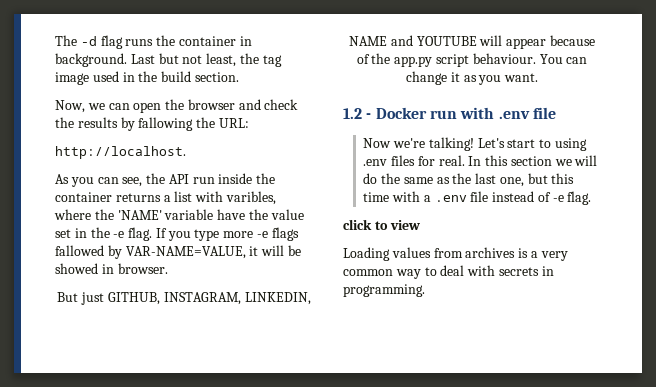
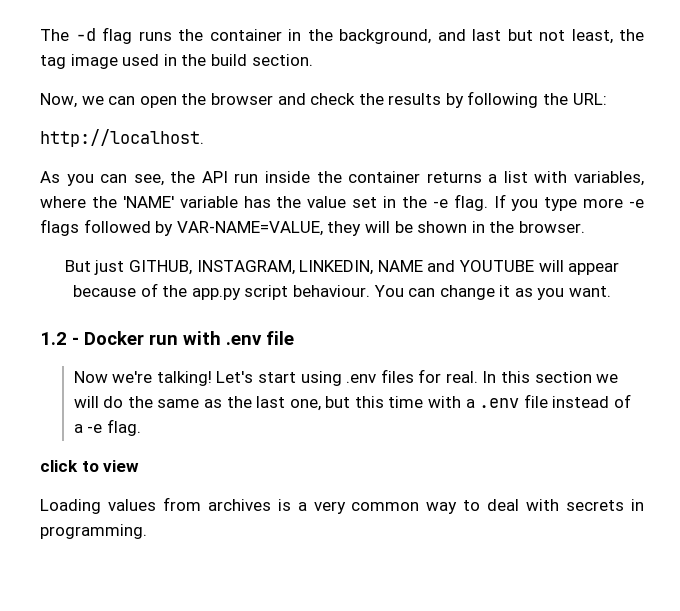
- The -d flag runs the container in background. Last but not least, the tag image used in the build section.
+ The -d flag runs the container in the background, and last but not least, the tag image used in the build section.
- Now, we can open the browser and check the results by fallowing the URL:
+ Now, we can open the browser and check the results by following the URL:
- As you can see, the API run inside the container returns a list with varibles, where the 'NAME' variable have the value set in the -e flag.
+ As you can see, the API run inside the container returns a list with variables, where the 'NAME' variable has the value set in the -e flag.
- If you type more -e flags fallowed by VAR-NAME=VALUE, it will be showed in browser.
+ If you type more -e flags followed by VAR-NAME=VALUE, they will be shown in the browser.
- Let's start to using .env files for real.
+ Let's start using .env files for real.
- In this section we will do the same as the last one, but this time with a .env file instead of -e flag.
+ In this section we will do the same as the last one, but this time with a .env file instead of a -e flag.

